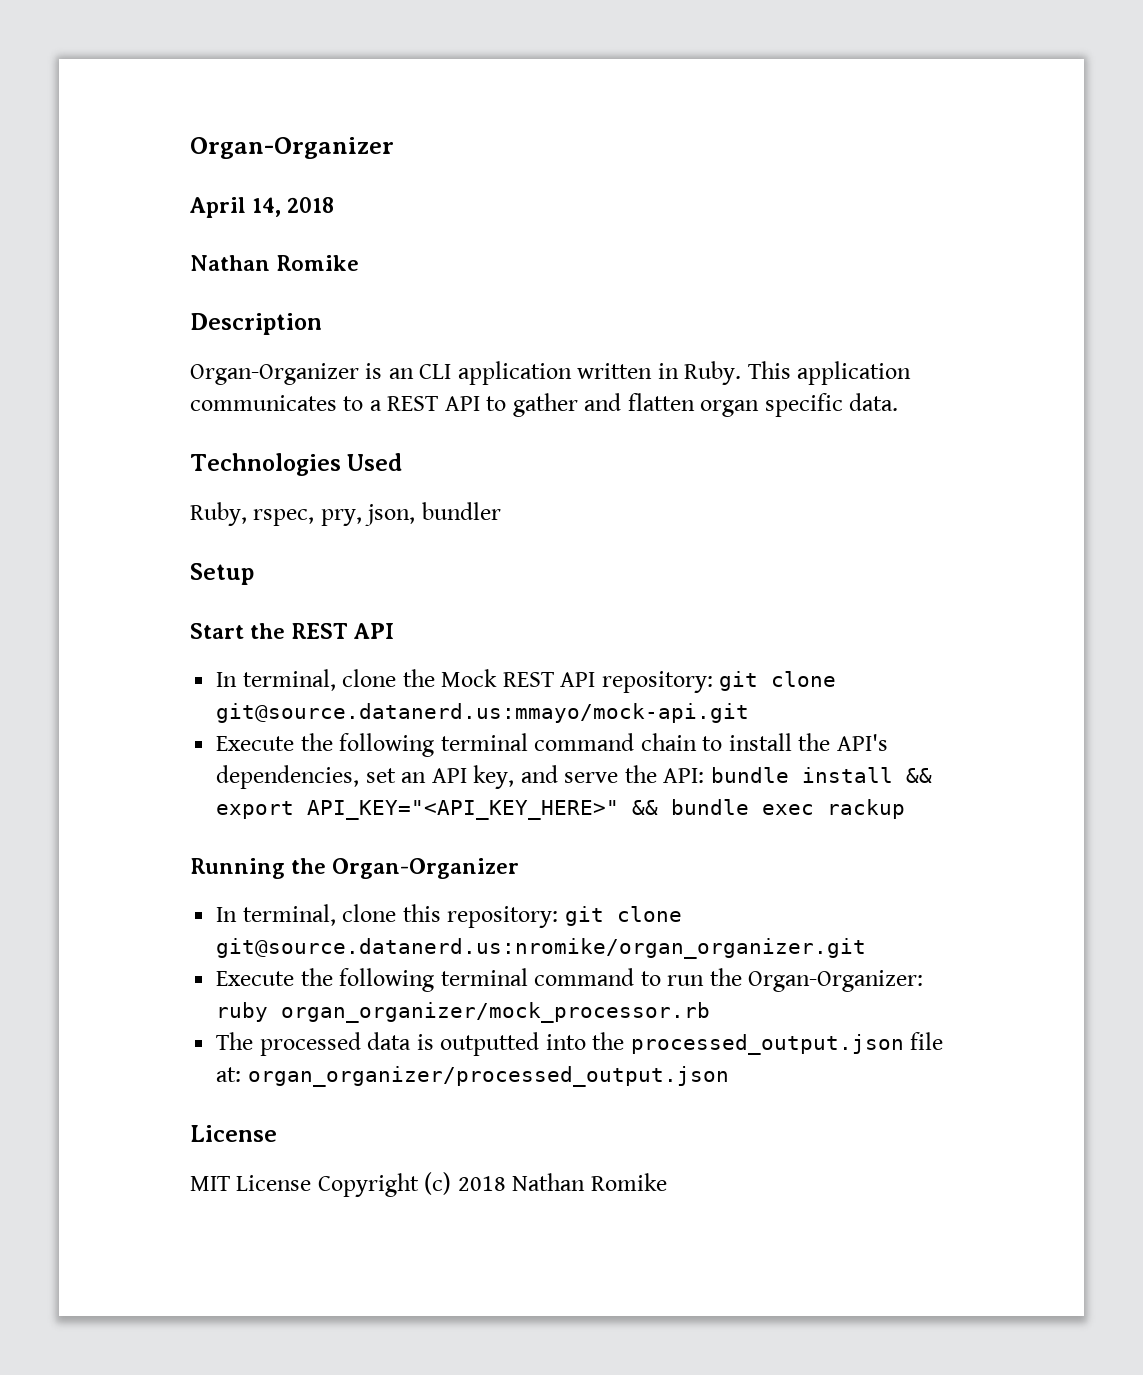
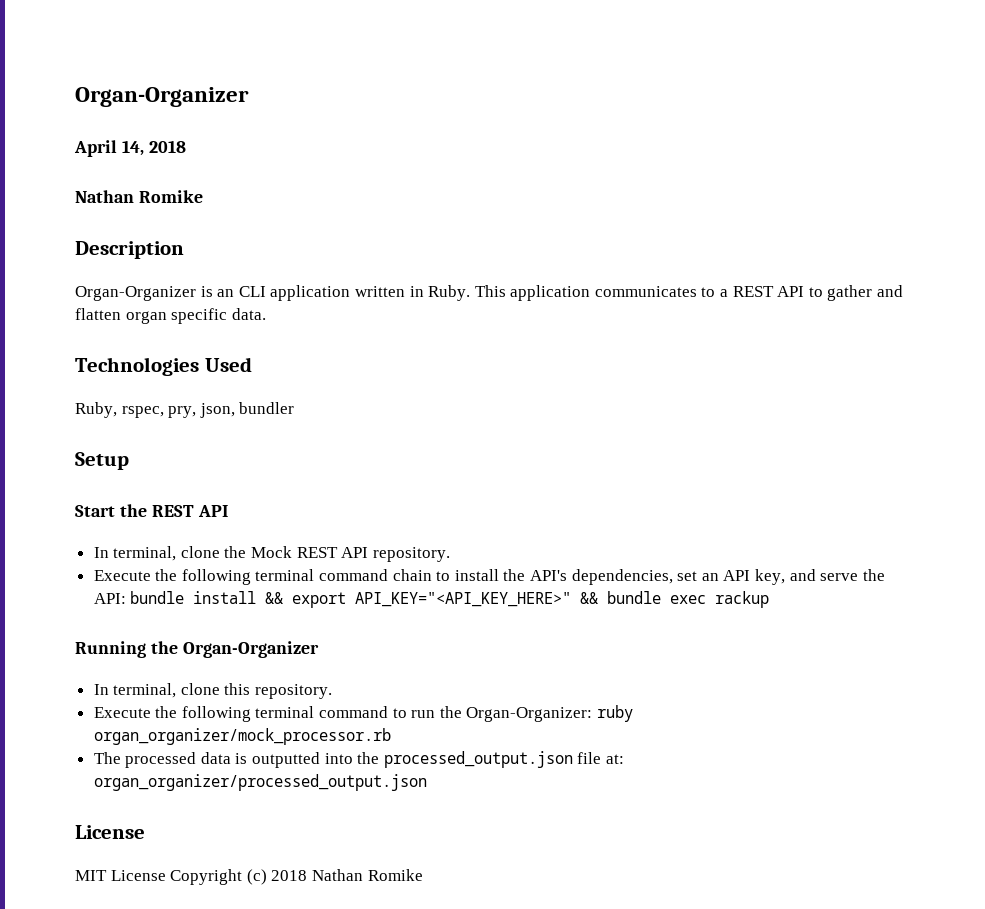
- In terminal, clone the Mock REST API repository: git clone git@source.datanerd.us:mmayo/mock-api.git
+ In terminal, clone the Mock REST API repository.
- In terminal, clone this repository: git clone git@source.datanerd.us:nromike/organ_organizer.git
+ In terminal, clone this repository.

